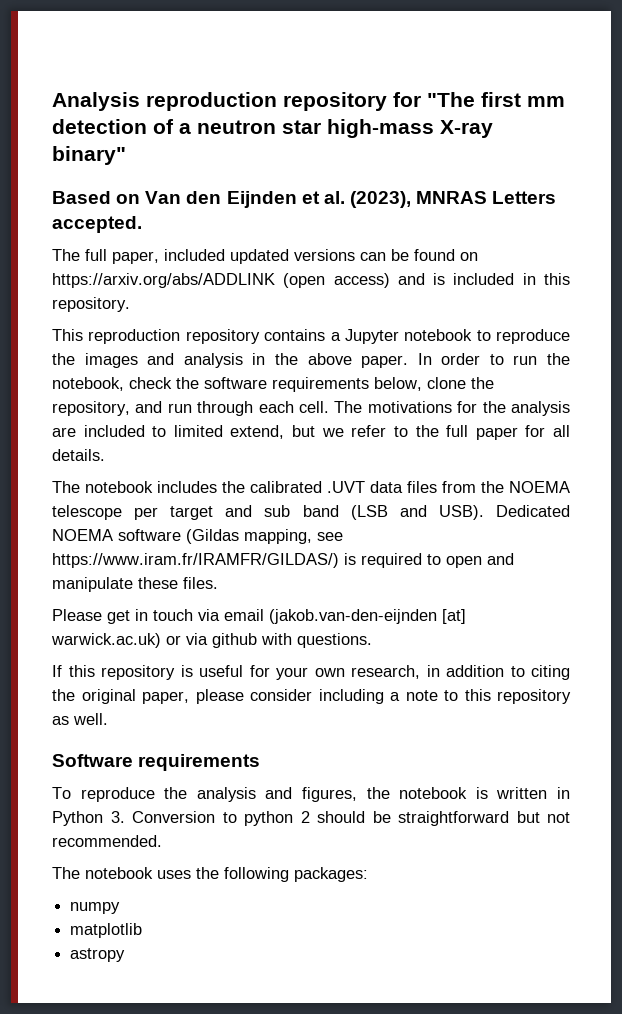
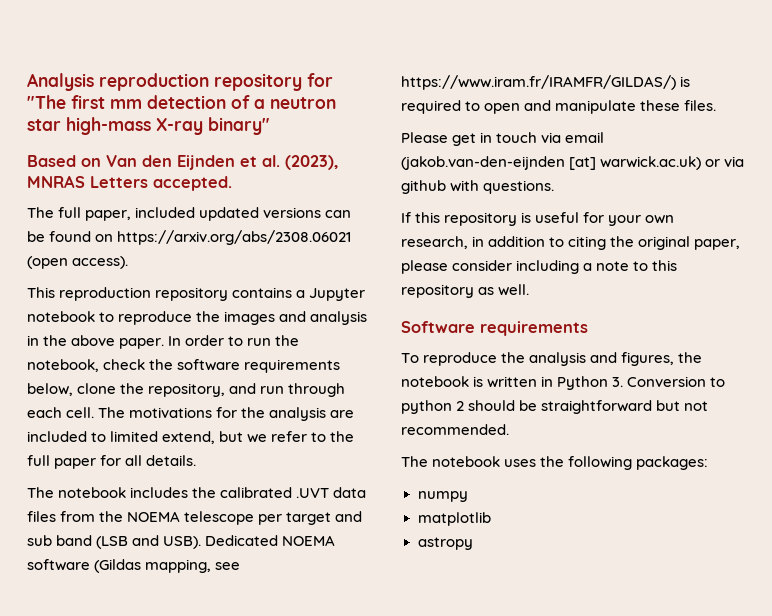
- The full paper, included updated versions can be found on https://arxiv.org/abs/ADDLINK (open access) and is included in this repository.
+ The full paper, included updated versions can be found on https://arxiv.org/abs/2308.06021 (open access).

